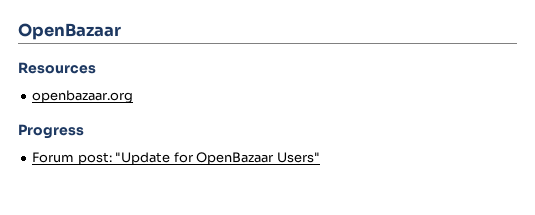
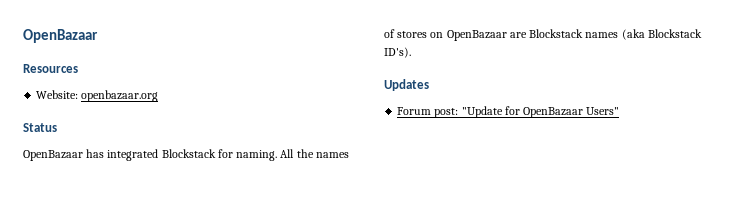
- openbazaar.org
+ Website: openbazaar.org
- Progress
+ Status
+ OpenBazaar has integrated Blockstack for naming. All the names of stores on OpenBazaar are Blockstack names (aka Blockstack ID's).
+ Updates

